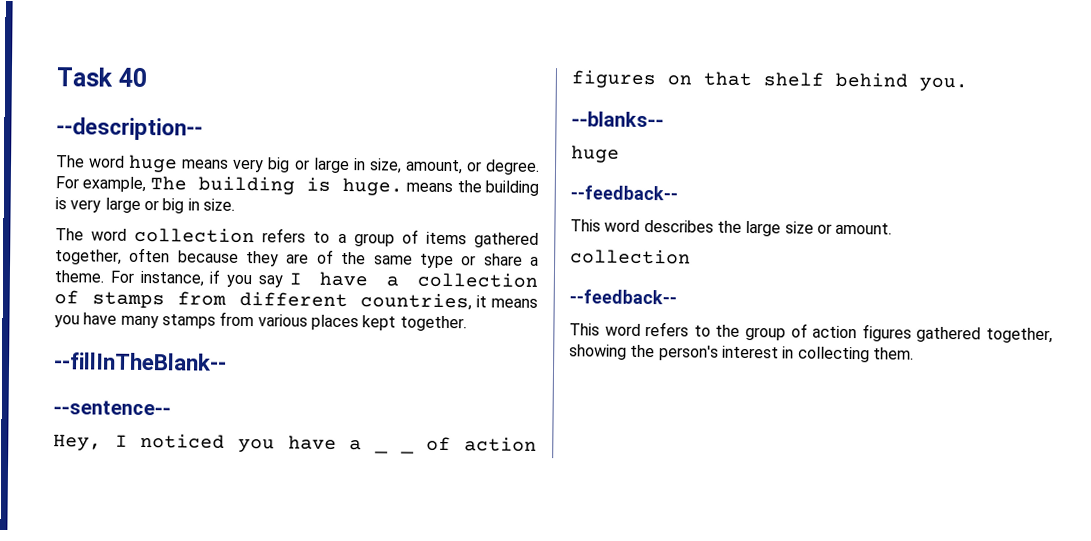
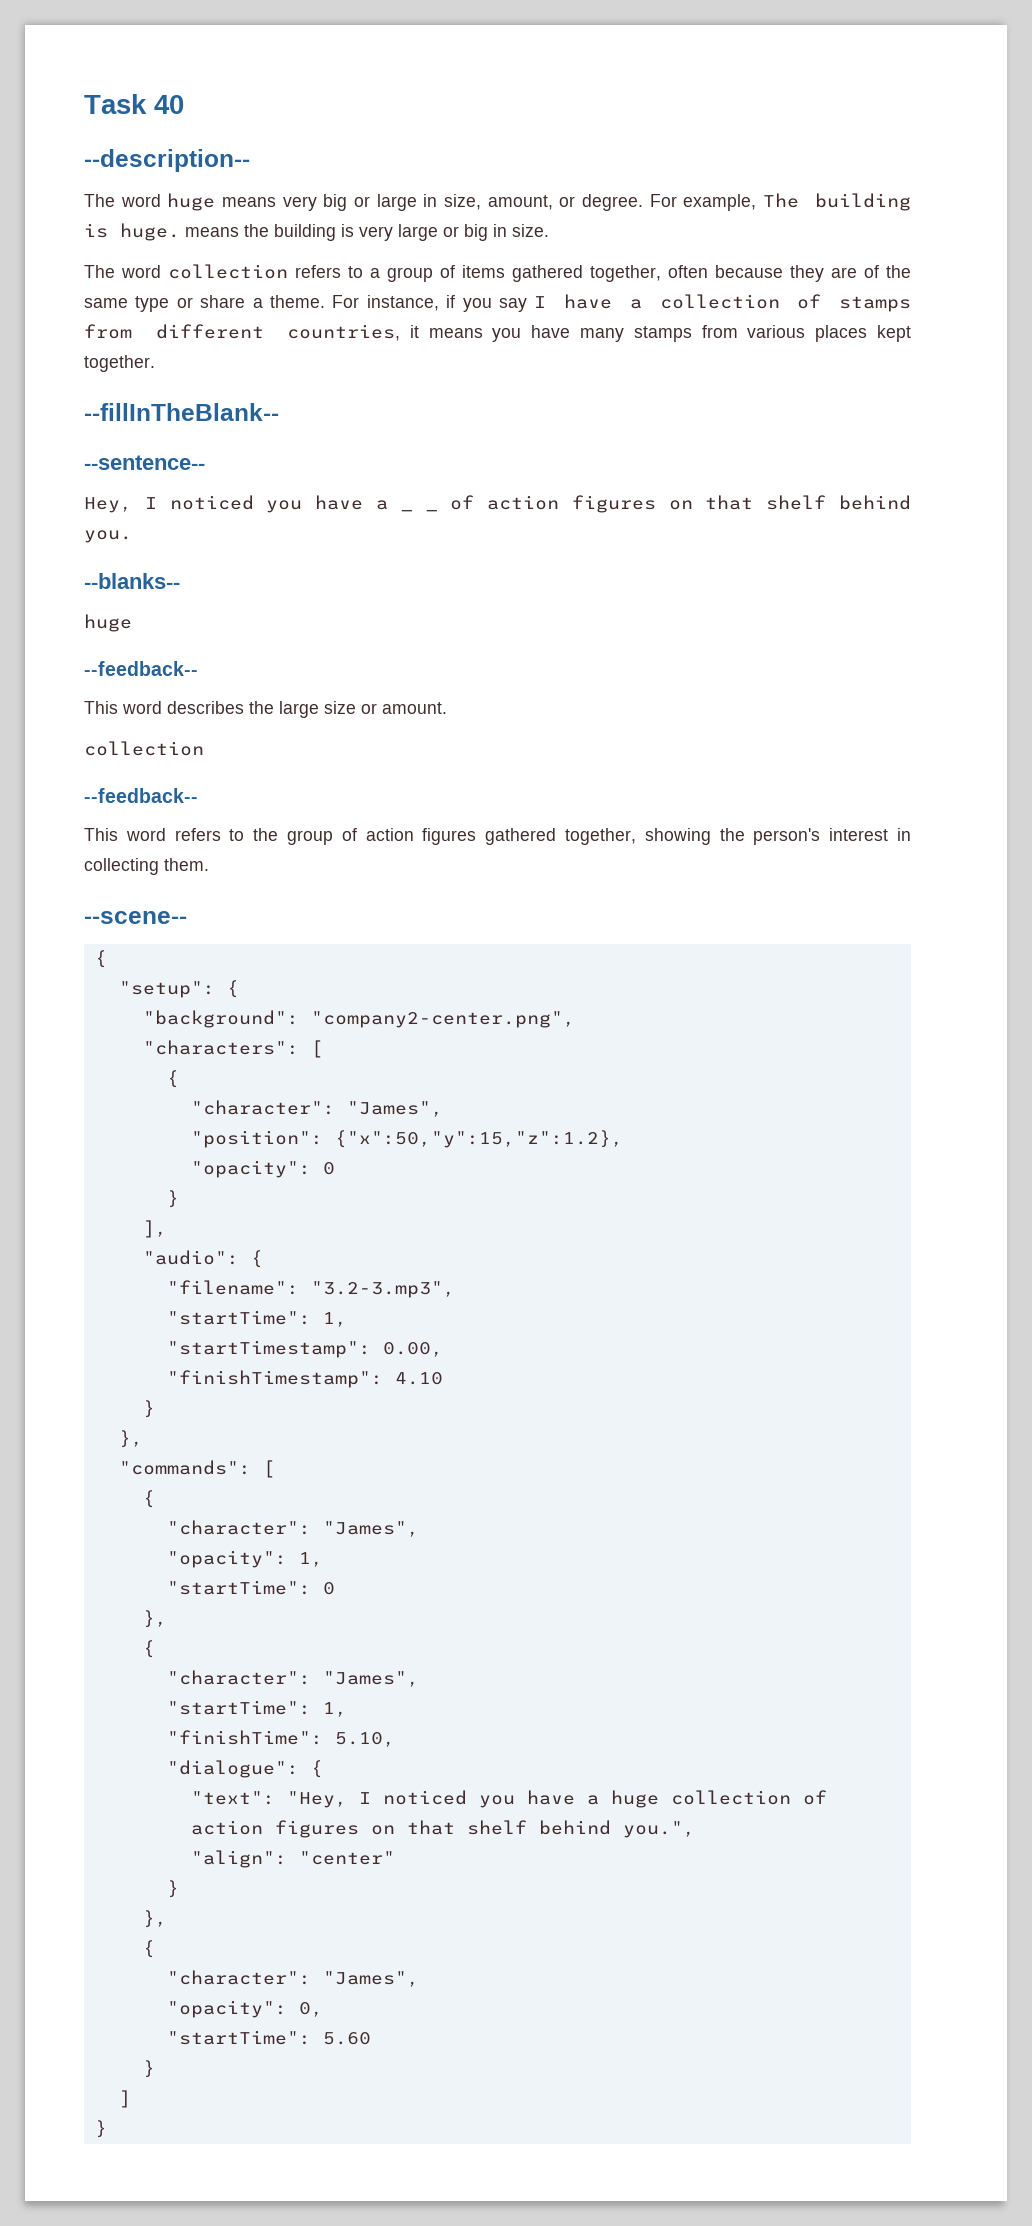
+ --scene--
+ {
+ "setup": {
+ "background": "company2-center.png",
+ "characters": [
+ {
+ "character": "James",
+ "position": {"x":50,"y":15,"z":1.2},
+ "opacity": 0
+ }
+ ],
+ "audio": {
+ "filename": "3.2-3.mp3",
+ "startTime": 1,
+ "startTimestamp": 0.00,
+ "finishTimestamp": 4.10
+ }
+ },
+ "commands": [
+ {
+ "character": "James",
+ "opacity": 1,
+ "startTime": 0
+ },
+ {
+ "character": "James",
+ "startTime": 1,
+ "finishTime": 5.10,
+ "dialogue": {
+ "text": "Hey, I noticed you have a huge collection of action figures on that shelf behind you.",
+ "align": "center"
+ }
+ },
+ {
+ "character": "James",
+ "opacity": 0,
+ "startTime": 5.60
+ }
+ ]
+ }

